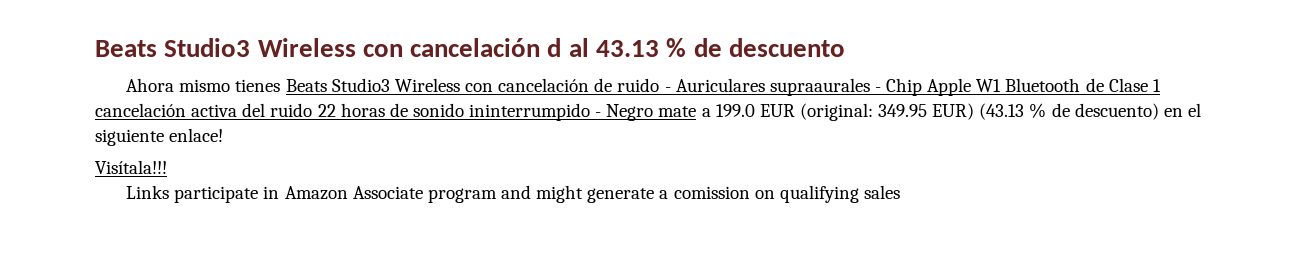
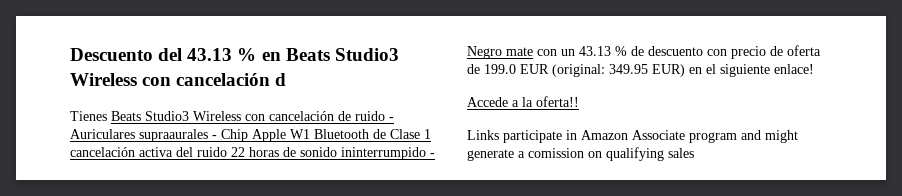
- Beats Studio3 Wireless con cancelación d al 43.13 % de descuento
- Ahora mismo tienes Beats Studio3 Wireless con cancelación de ruido - Auriculares supraaurales - Chip Apple W1 Bluetooth de Clase 1 cancelación activa del ruido 22 horas de sonido ininterrumpido - Negro mate a 199.0 EUR (original: 349.95 EUR) (43.13 % de descuento) en el siguiente enlace!
+ Descuento del 43.13 % en Beats Studio3 Wireless con cancelación d
+ Tienes Beats Studio3 Wireless con cancelación de ruido - Auriculares supraaurales - Chip Apple W1 Bluetooth de Clase 1 cancelación activa del ruido 22 horas de sonido ininterrumpido - Negro mate con un 43.13 % de descuento con precio de oferta de 199.0 EUR (original: 349.95 EUR) en el siguiente enlace!
- Visítala!!!
+ Accede a la oferta!!

